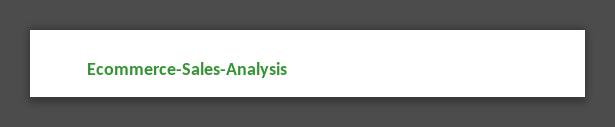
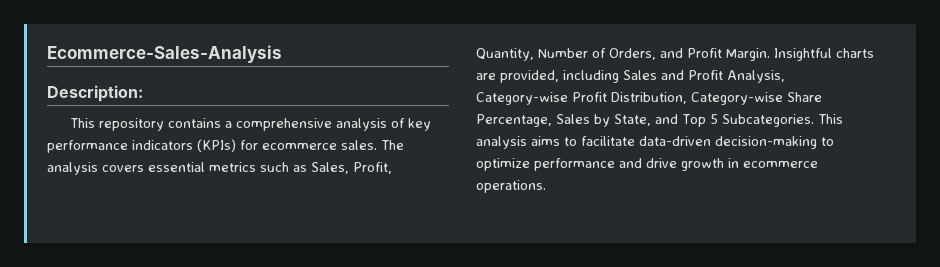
+ Description:
+ This repository contains a comprehensive analysis of key performance indicators (KPIs) for ecommerce sales. The analysis covers essential metrics such as Sales, Profit, Quantity, Number of Orders, and Profit Margin. Insightful charts are provided, including Sales and Profit Analysis, Category-wise Profit Distribution, Category-wise Share Percentage, Sales by State, and Top 5 Subcategories. This analysis aims to facilitate data-driven decision-making to optimize performance and drive growth in ecommerce operations.

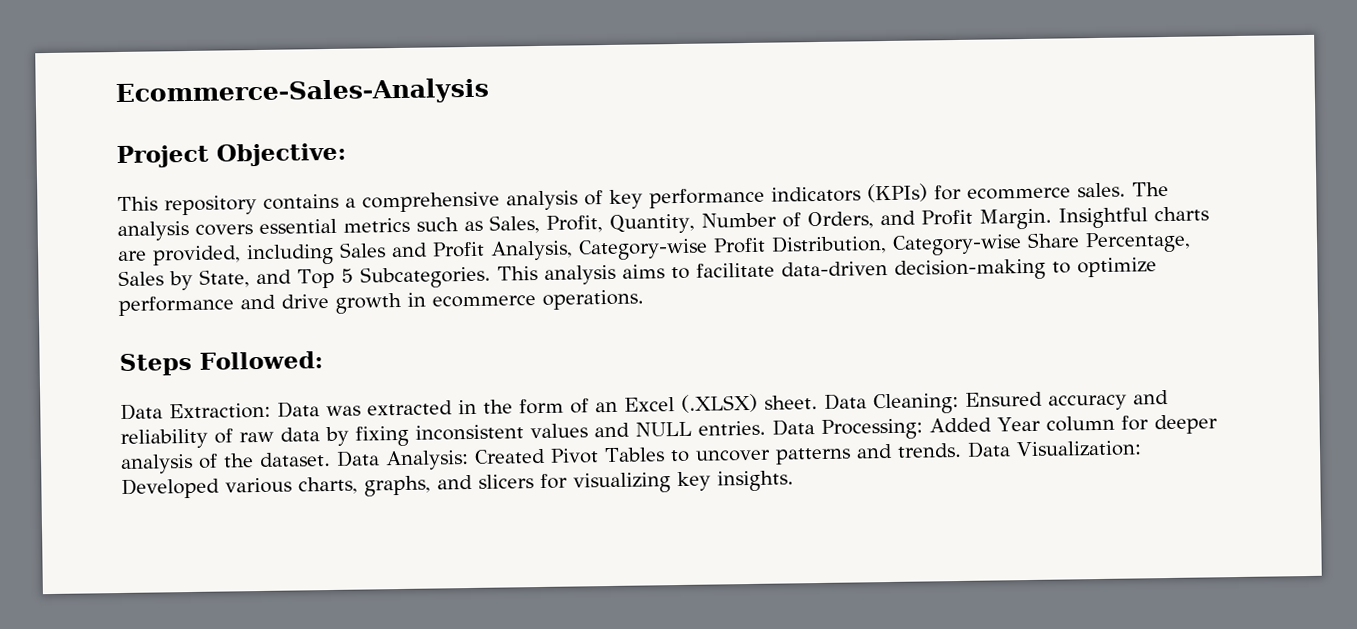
- Description:
+ Project Objective:
+ Steps Followed:
+ Data Extraction: Data was extracted in the form of an Excel (.XLSX) sheet. Data Cleaning: Ensured accuracy and reliability of raw data by fixing inconsistent values and NULL entries. Data Processing: Added Year column for deeper analysis of the dataset. Data Analysis: Created Pivot Tables to uncover patterns and trends. Data Visualization: Developed various charts, graphs, and slicers for visualizing key insights.

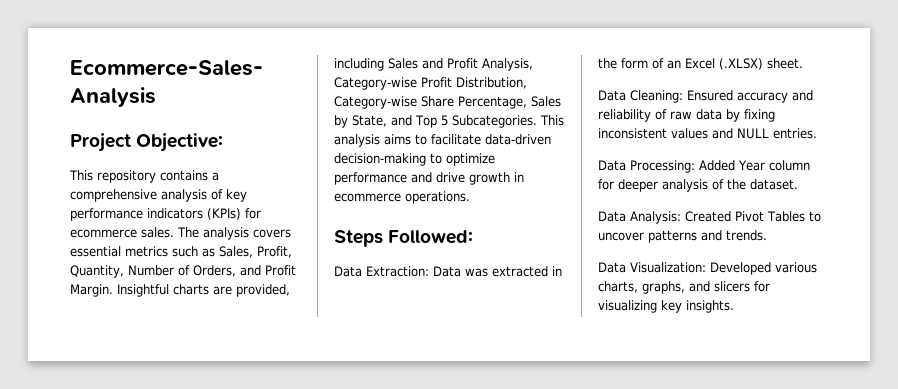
- Data was extracted in the form of an Excel (.XLSX) sheet. Data Cleaning:
+ Data was extracted in the form of an Excel (.XLSX) sheet.
+ Data Cleaning:
- Ensured accuracy and reliability of raw data by fixing inconsistent values and NULL entries. Data Processing:
+ Ensured accuracy and reliability of raw data by fixing inconsistent values and NULL entries.
+ Data Processing:
- Added Year column for deeper analysis of the dataset. Data Analysis:
+ Added Year column for deeper analysis of the dataset.
+ Data Analysis:
- Created Pivot Tables to uncover patterns and trends. Data Visualization:
+ Created Pivot Tables to uncover patterns and trends.
+ Data Visualization:

